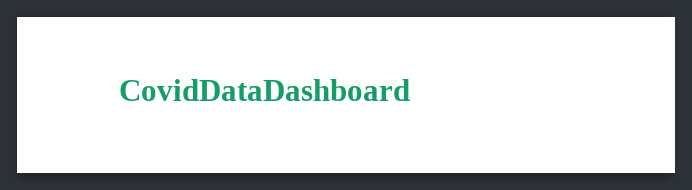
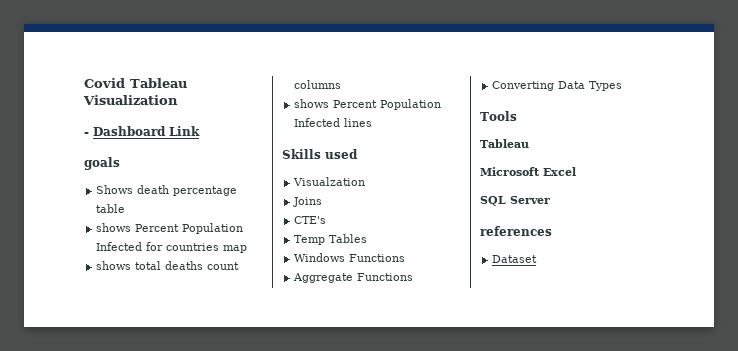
- CovidDataDashboard
+ Covid Tableau Visualization
+ - Dashboard Link
+ goals
+ Shows death percentage table
+ shows Percent Population Infected for countries map
+ shows total deaths count columns
+ shows Percent Population Infected lines
+ Skills used
+ Visualzation
+ Joins
+ CTE's
+ Temp Tables
+ Windows Functions
+ Aggregate Functions
+ Converting Data Types
+ Tools
+ Tableau
+ Microsoft Excel
+ SQL Server
+ references
+ Dataset

